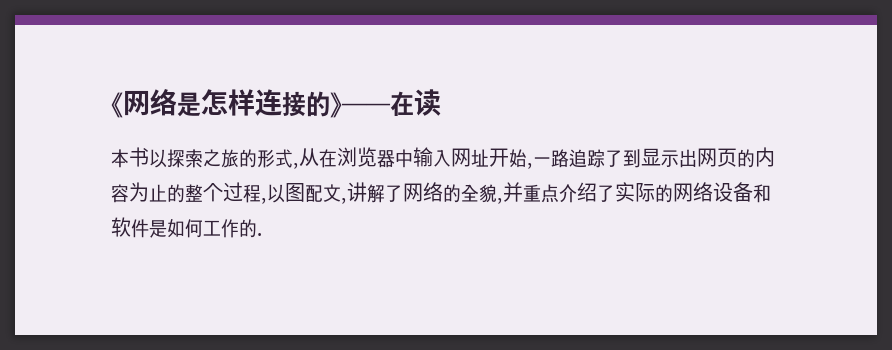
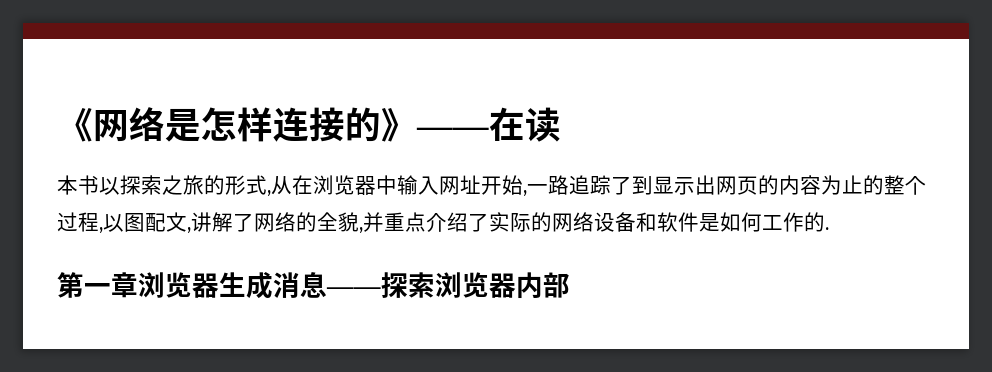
+ 第一章浏览器生成消息——探索浏览器内部

